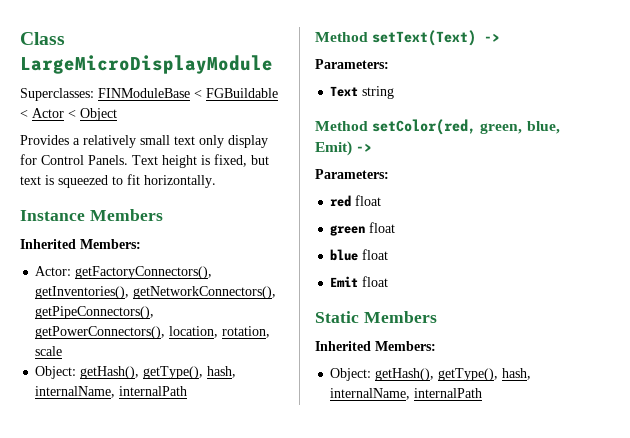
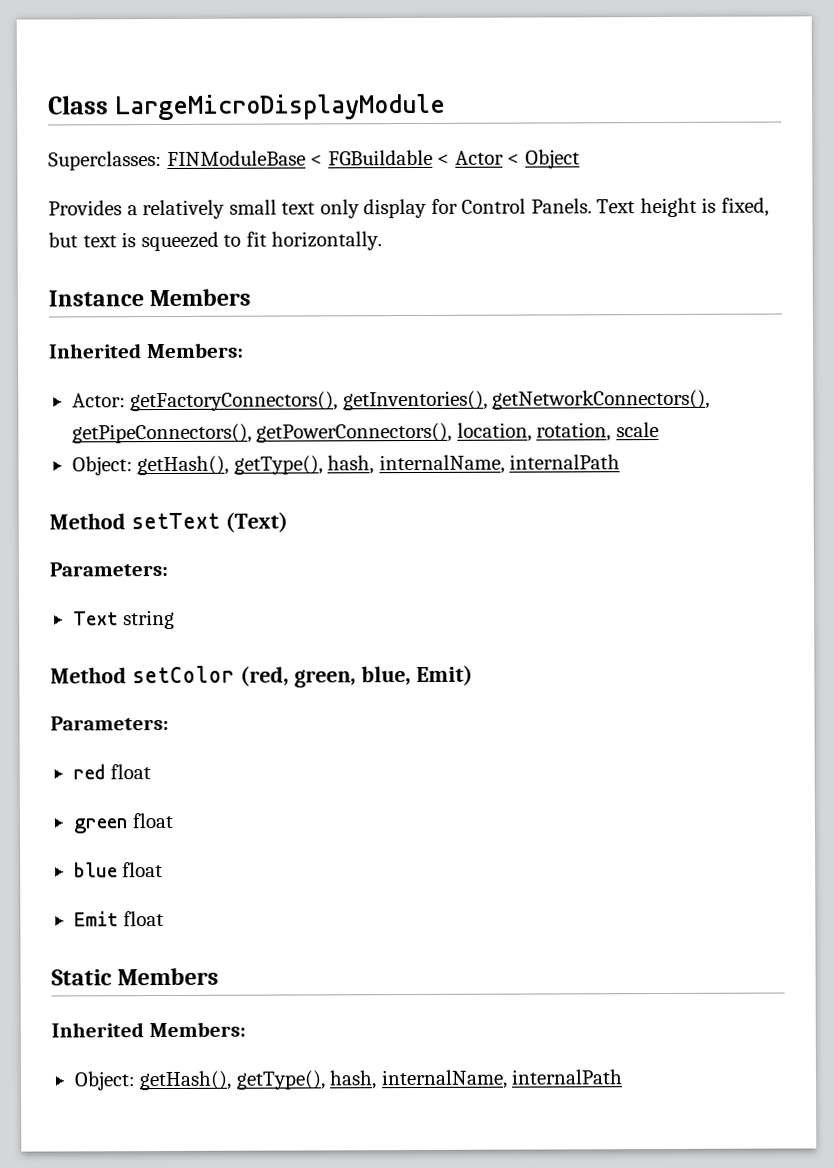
- Method setText(Text) ->
+ Method setText (Text)
- Method setColor(red, green, blue, Emit) ->
+ Method setColor (red, green, blue, Emit)

